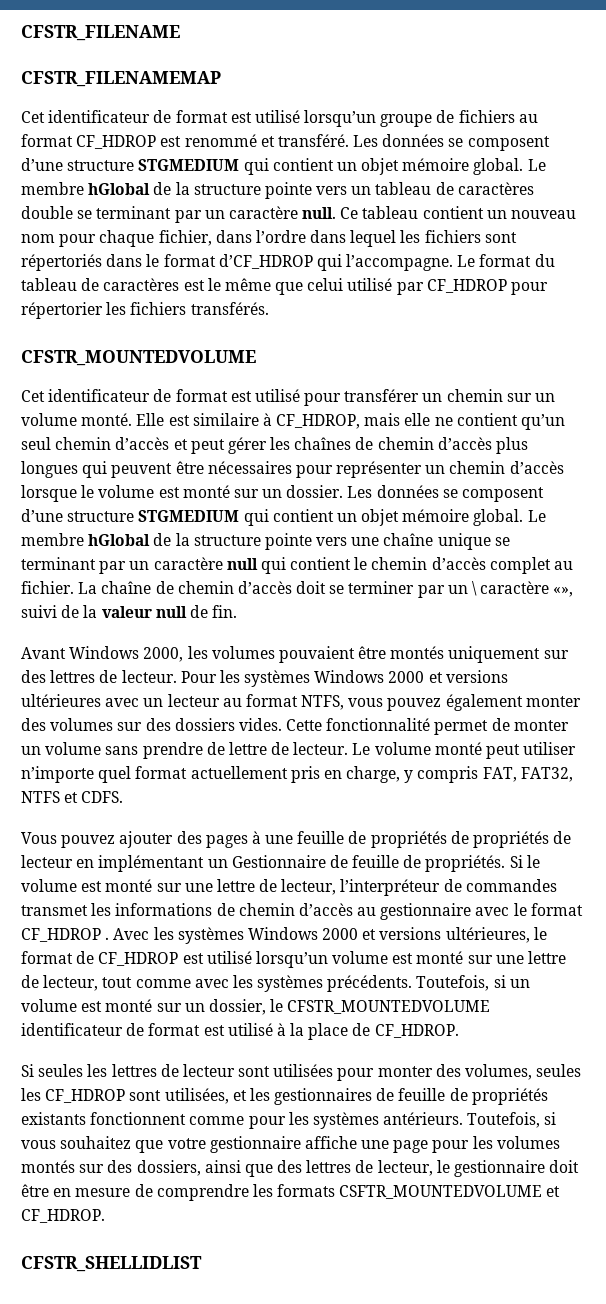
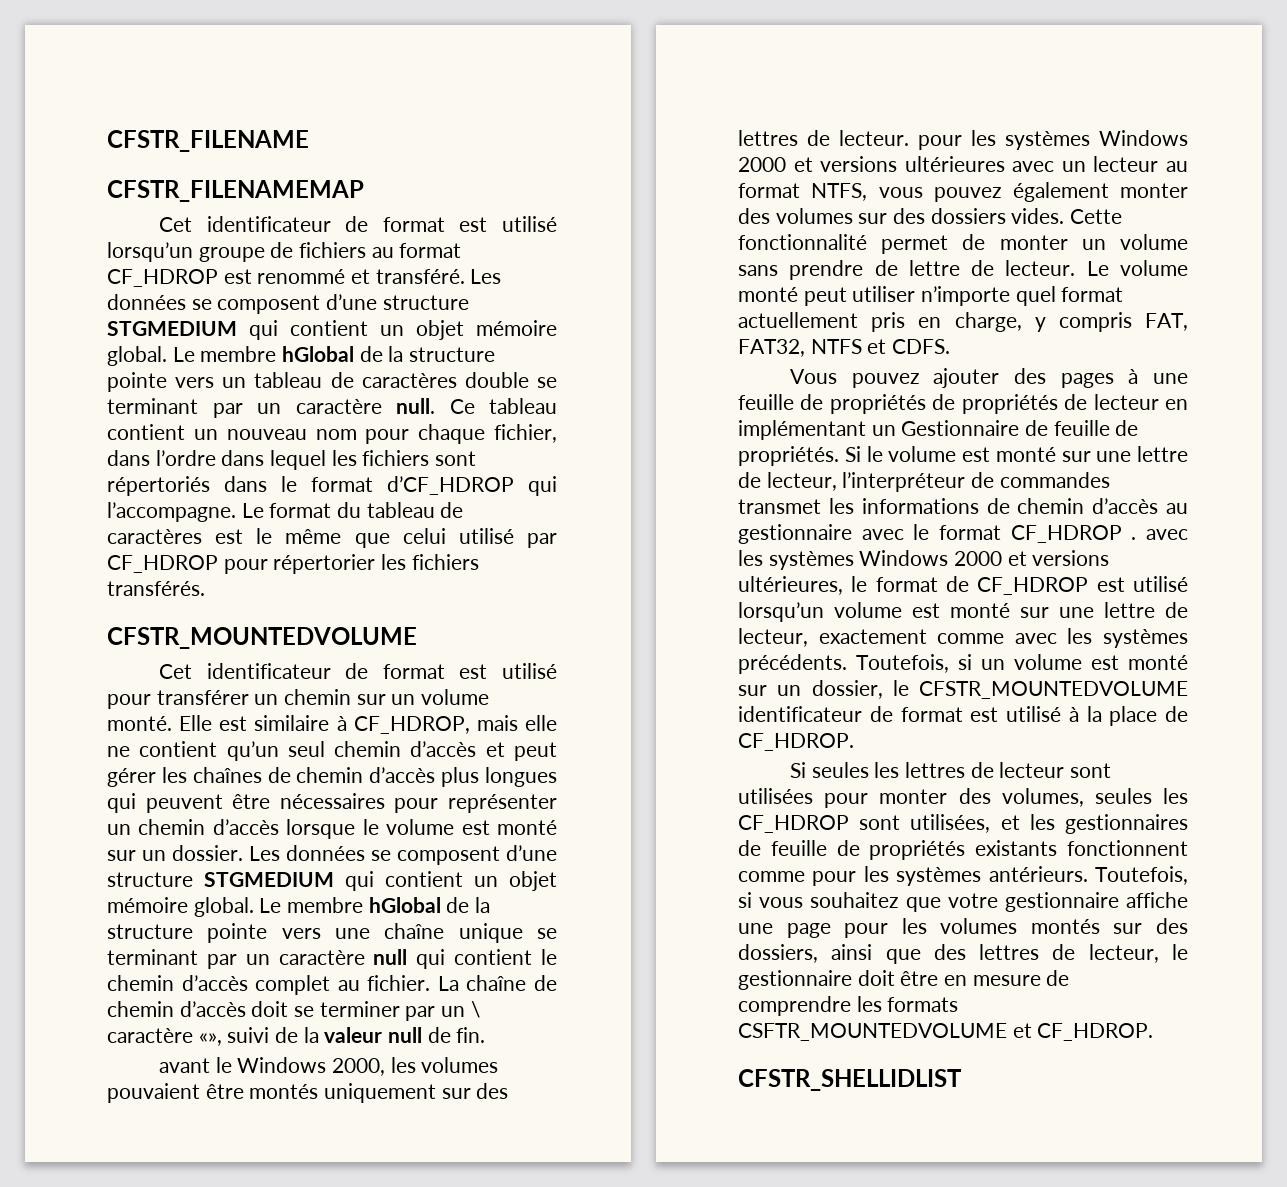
- Avant Windows 2000, les volumes pouvaient être montés uniquement sur des lettres de lecteur. Pour les systèmes Windows 2000 et versions ultérieures avec un lecteur au format NTFS, vous pouvez également monter des volumes sur des dossiers vides.
+ avant le Windows 2000, les volumes pouvaient être montés uniquement sur des lettres de lecteur. pour les systèmes Windows 2000 et versions ultérieures avec un lecteur au format NTFS, vous pouvez également monter des volumes sur des dossiers vides.
- Si le volume est monté sur une lettre de lecteur, l’interpréteur de commandes transmet les informations de chemin d’accès au gestionnaire avec le format CF_HDROP . Avec les systèmes Windows 2000 et versions ultérieures, le format de CF_HDROP est utilisé lorsqu’un volume est monté sur une lettre de lecteur, tout comme avec les systèmes précédents.
+ Si le volume est monté sur une lettre de lecteur, l’interpréteur de commandes transmet les informations de chemin d’accès au gestionnaire avec le format CF_HDROP . avec les systèmes Windows 2000 et versions ultérieures, le format de CF_HDROP est utilisé lorsqu’un volume est monté sur une lettre de lecteur, exactement comme avec les systèmes précédents.

